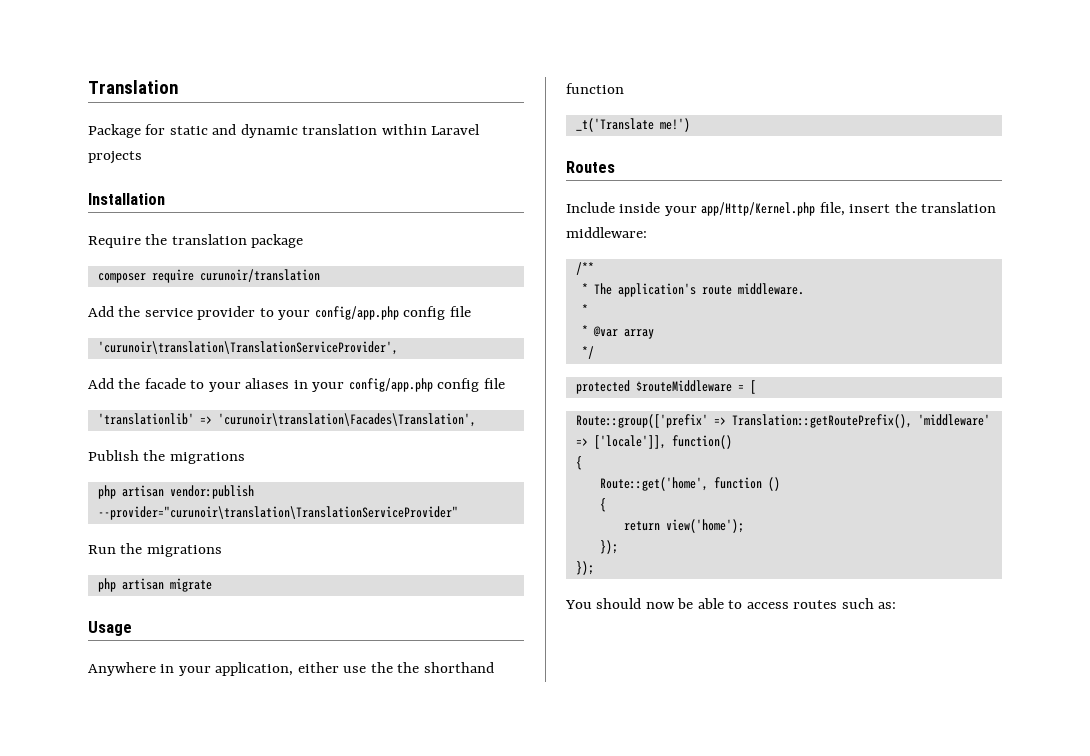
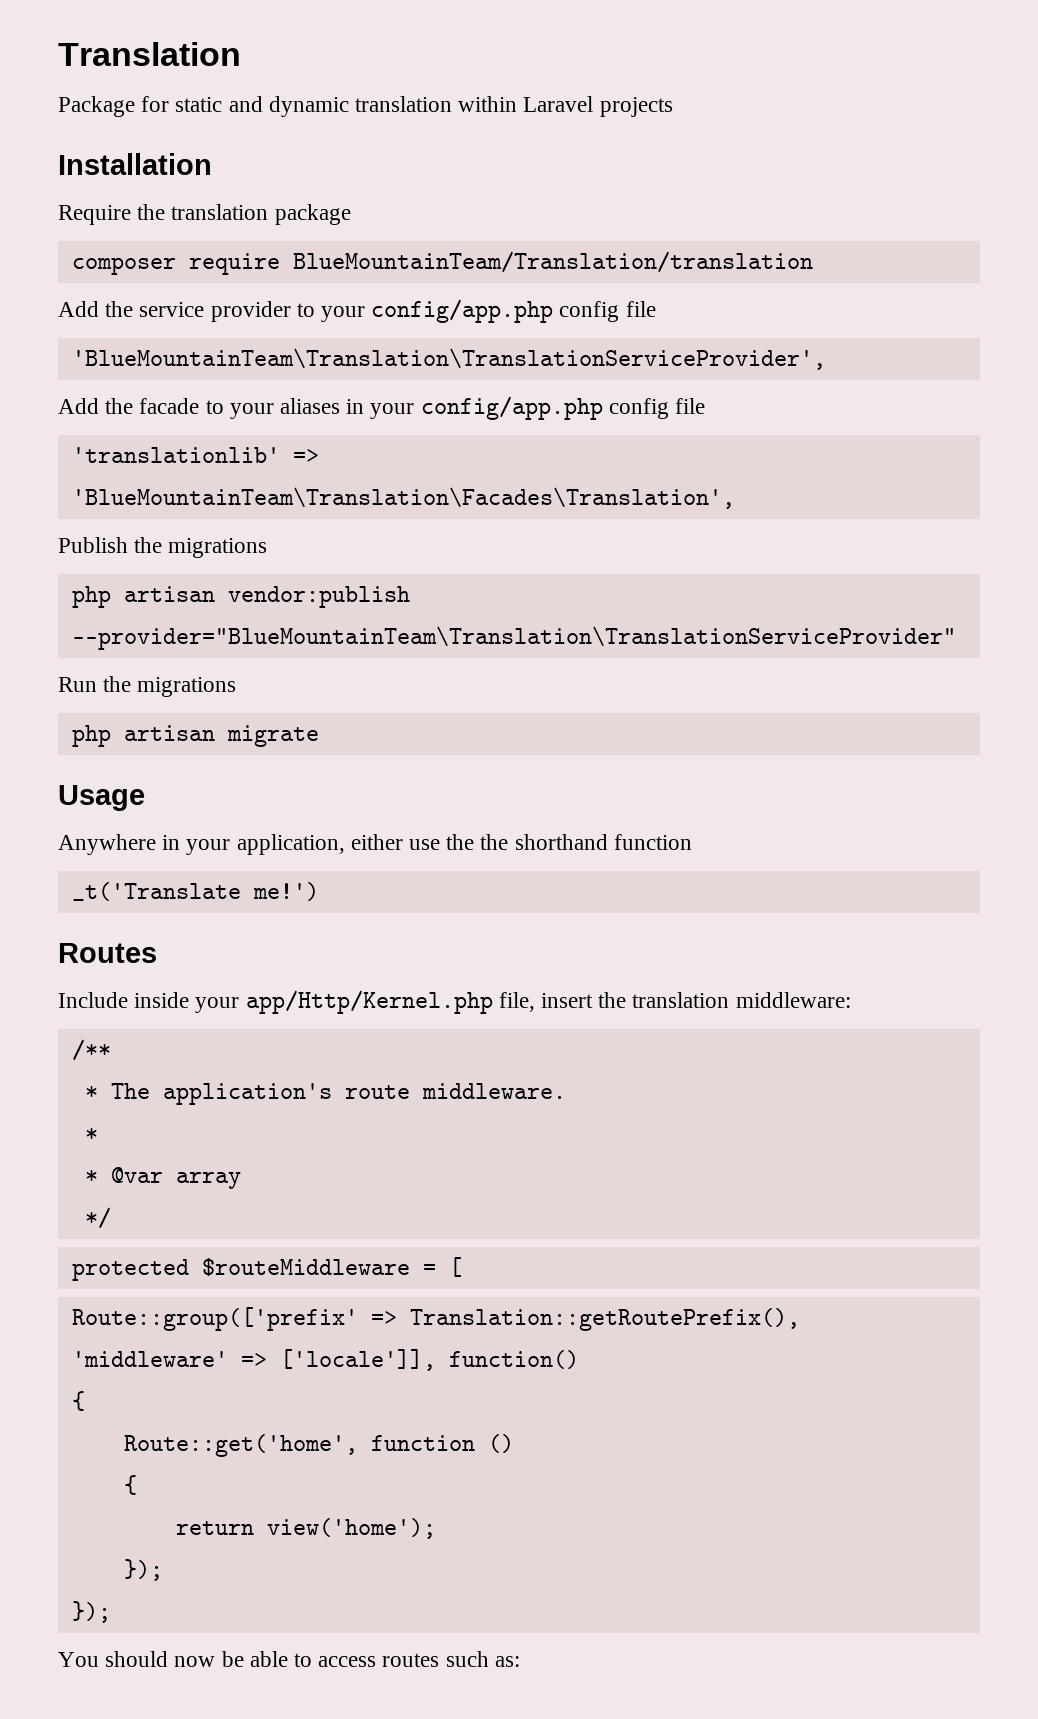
- composer require curunoir/translation
+ composer require BlueMountainTeam/Translation/translation
- 'curunoir\translation\TranslationServiceProvider',
+ 'BlueMountainTeam\Translation\TranslationServiceProvider',
- 'translationlib' => 'curunoir\translation\Facades\Translation',
+ 'translationlib' => 'BlueMountainTeam\Translation\Facades\Translation',
- php artisan vendor:publish --provider="curunoir\translation\TranslationServiceProvider"
+ php artisan vendor:publish --provider="BlueMountainTeam\Translation\TranslationServiceProvider"

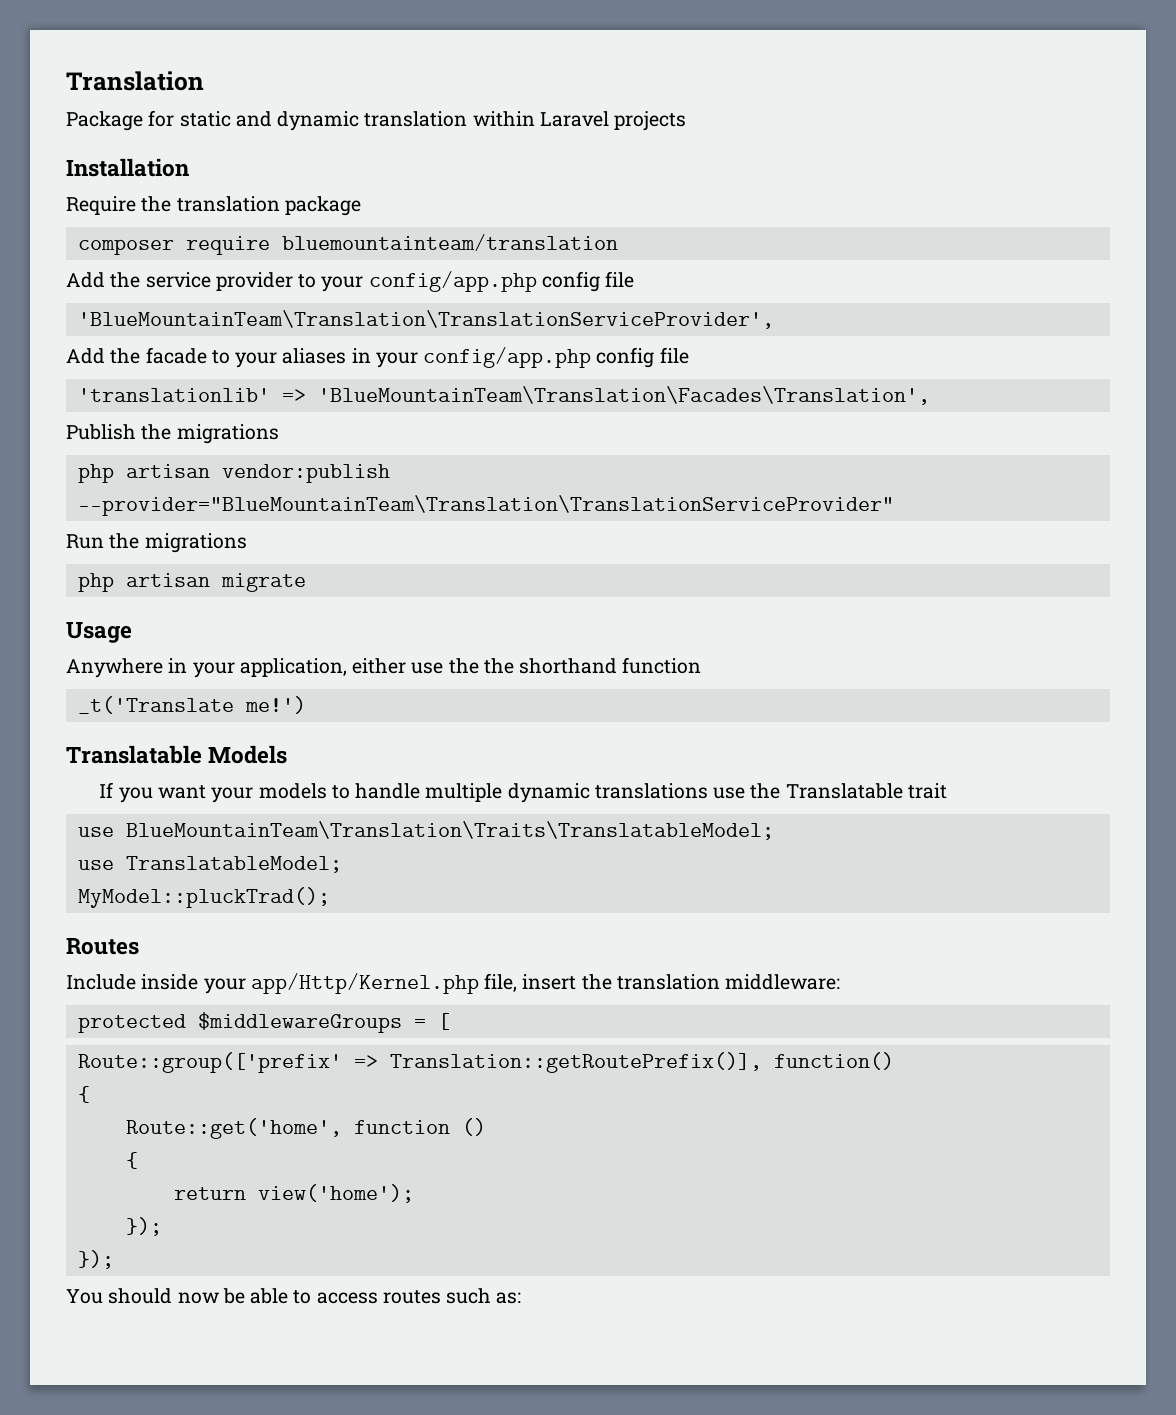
- composer require BlueMountainTeam/Translation/translation
+ composer require bluemountainteam/translation
+ Translatable Models
+ If you want your models to handle multiple dynamic translations use the Translatable trait
+ use BlueMountainTeam\Translation\Traits\TranslatableModel;
+ use TranslatableModel;
+ MyModel::pluckTrad();
- /**
- * The application's route middleware.
- *
- * @var array
- */
- protected $routeMiddleware = [
+ protected $middlewareGroups = [
- Route::group(['prefix' => Translation::getRoutePrefix(), 'middleware' => ['locale']], function()
+ Route::group(['prefix' => Translation::getRoutePrefix()], function()

